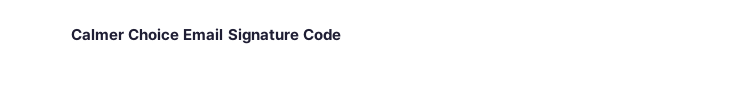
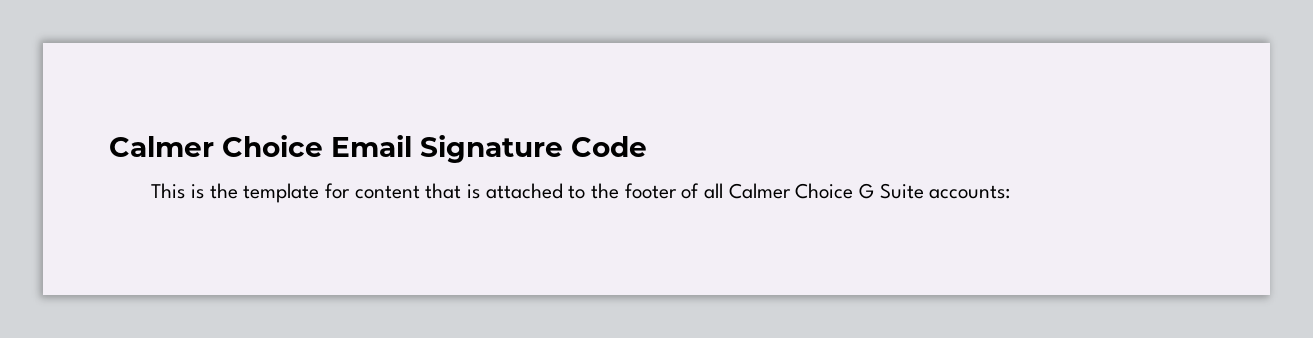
+ This is the template for content that is attached to the footer of all Calmer Choice G Suite accounts:

